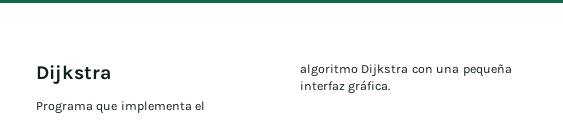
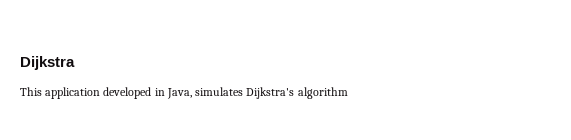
- Programa que implementa el algoritmo Dijkstra con una pequeña interfaz gráfica.
+ This application developed in Java, simulates Dijkstra's algorithm

